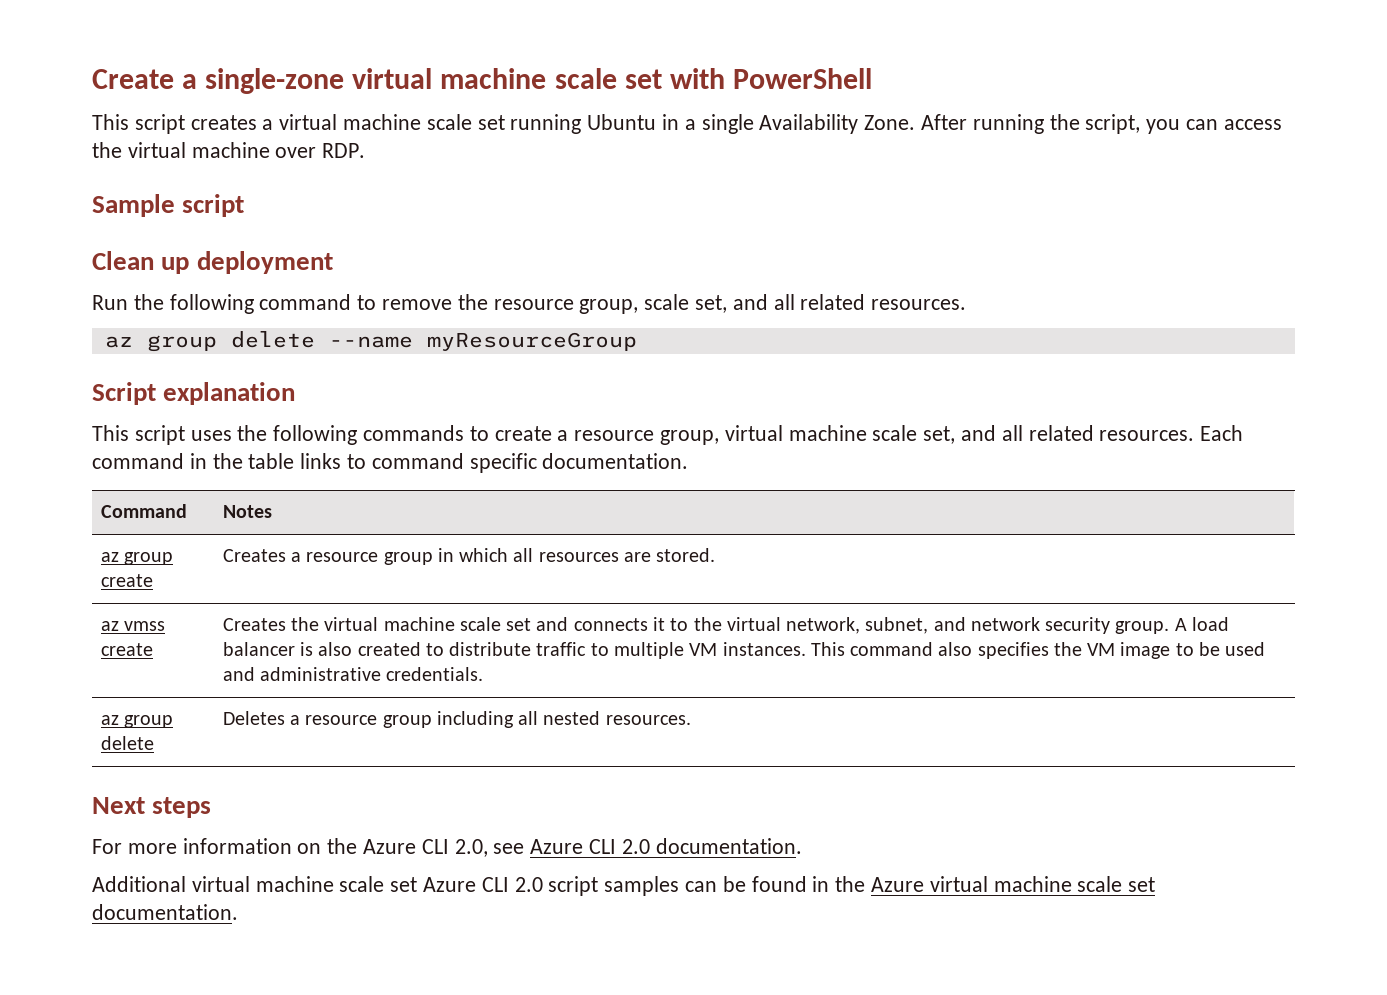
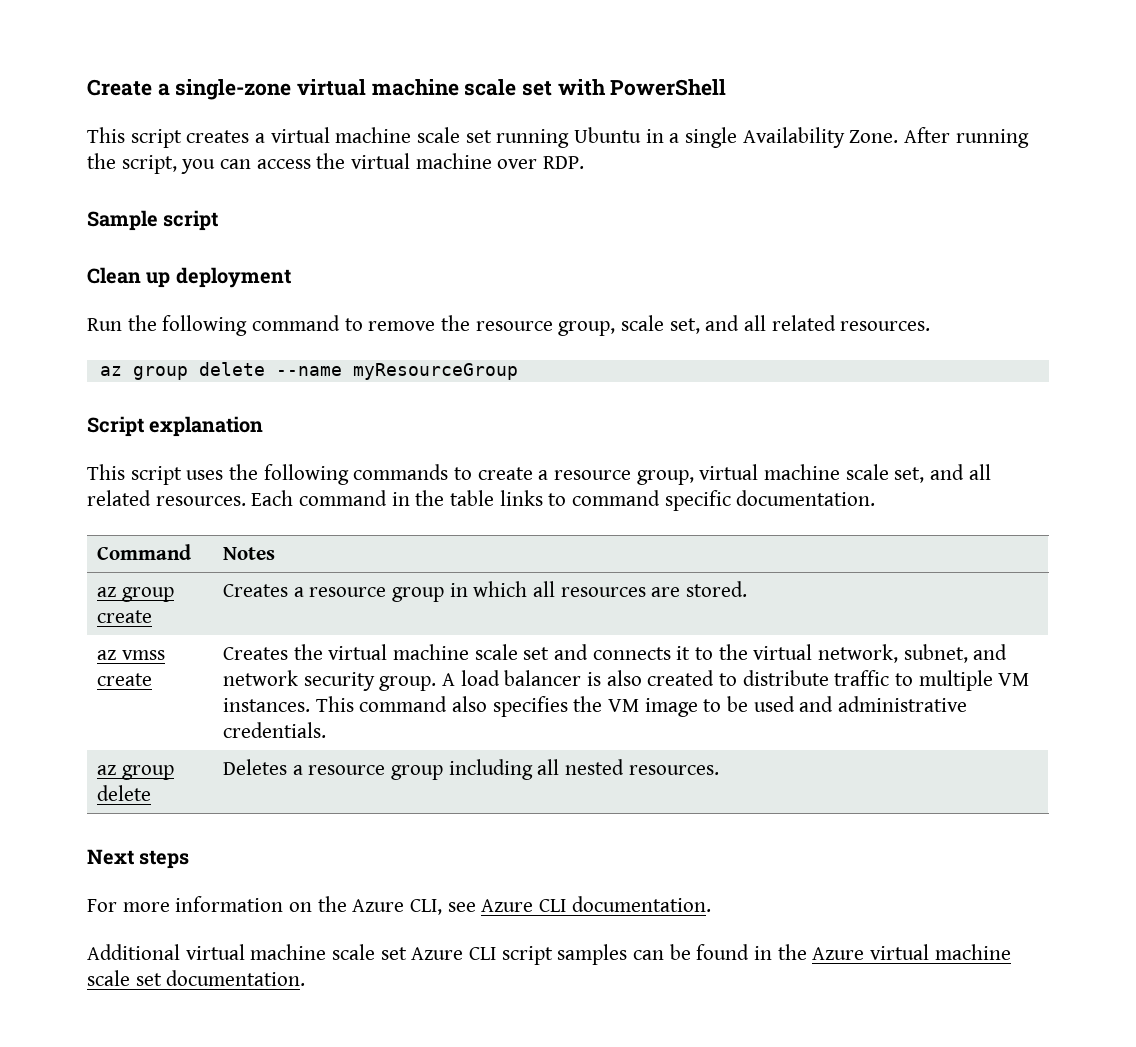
- For more information on the Azure CLI 2.0, see Azure CLI 2.0 documentation.
+ For more information on the Azure CLI, see Azure CLI documentation.
- Additional virtual machine scale set Azure CLI 2.0 script samples can be found in the Azure virtual machine scale set documentation.
+ Additional virtual machine scale set Azure CLI script samples can be found in the Azure virtual machine scale set documentation.

